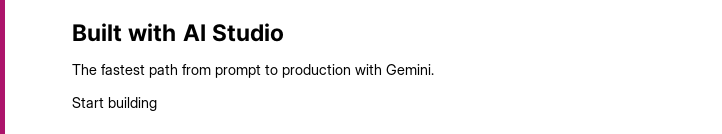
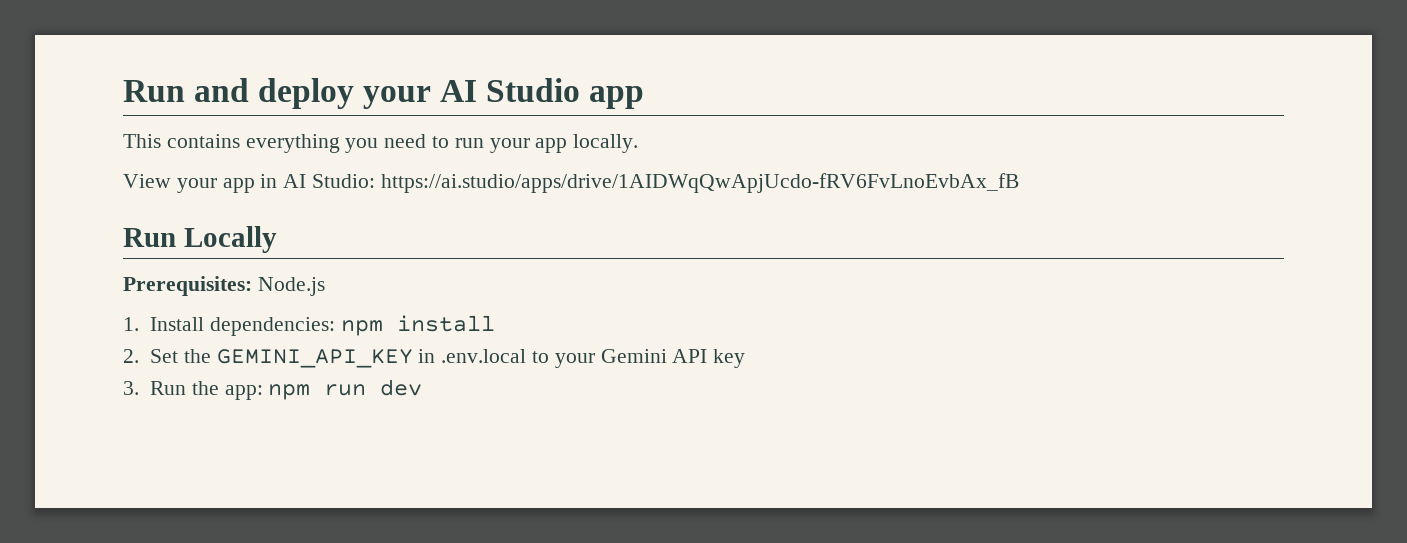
- Built with AI Studio
- The fastest path from prompt to production with Gemini.
- Start building
+ Run and deploy your AI Studio app
+ This contains everything you need to run your app locally.
+ View your app in AI Studio: https://ai.studio/apps/drive/1AIDWqQwApjUcdo-fRV6FvLnoEvbAx_fB
+ Run Locally
+ Prerequisites: Node.js
+ 1. Install dependencies: npm install
+ 2. Set the GEMINI_API_KEY in .env.local to your Gemini API key
+ 3. Run the app: npm run dev

